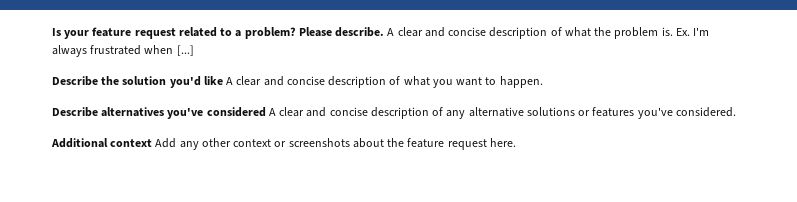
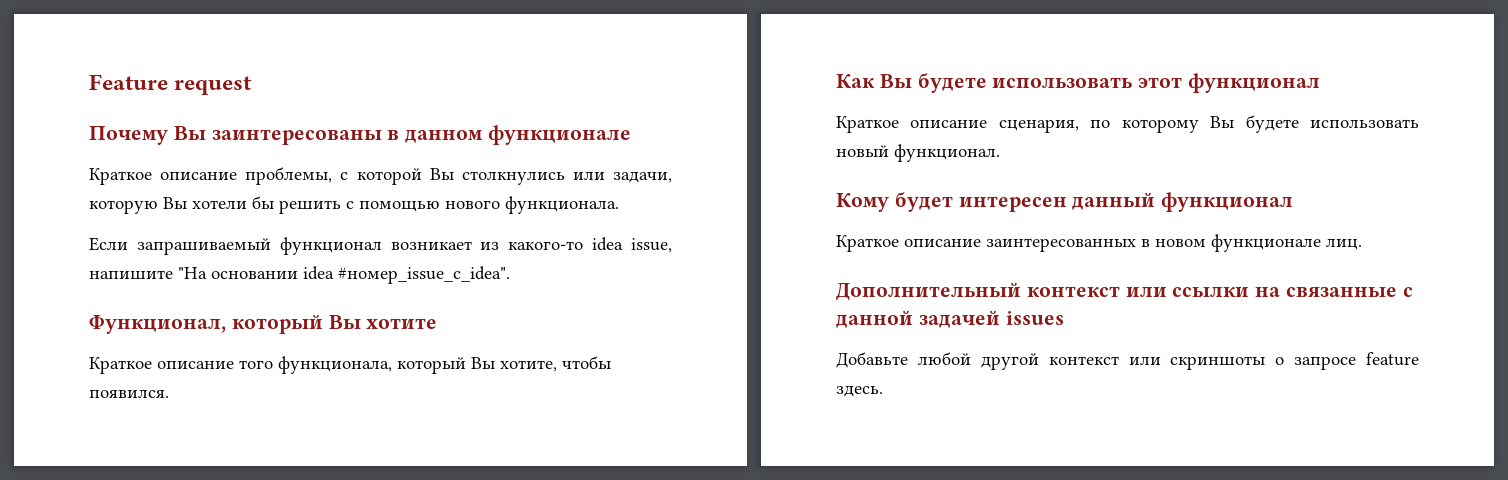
- Is your feature request related to a problem? Please describe. A clear and concise description of what the problem is. Ex. I'm always frustrated when [...]
- Describe the solution you'd like A clear and concise description of what you want to happen.
- Describe alternatives you've considered A clear and concise description of any alternative solutions or features you've considered.
- Additional context Add any other context or screenshots about the feature request here.
+ Feature request
+ Почему Вы заинтересованы в данном функционале
+ Краткое описание проблемы, с которой Вы столкнулись или задачи, которую Вы хотели бы решить с помощью нового функционала.
+ Если запрашиваемый функционал возникает из какого-то idea issue, напишите "На основании idea #номер_issue_с_idea".
+ Функционал, который Вы хотите
+ Краткое описание того функционала, который Вы хотите, чтобы появился.
+ Как Вы будете использовать этот функционал
+ Краткое описание сценария, по которому Вы будете использовать новый функционал.
+ Кому будет интересен данный функционал
+ Краткое описание заинтересованных в новом функционале лиц.
+ Дополнительный контекст или ссылки на связанные с данной задачей issues
+ Добавьте любой другой контекст или скриншоты о запросе feature здесь.

